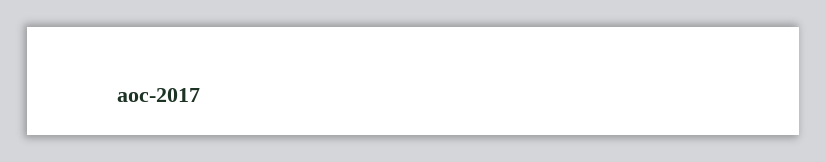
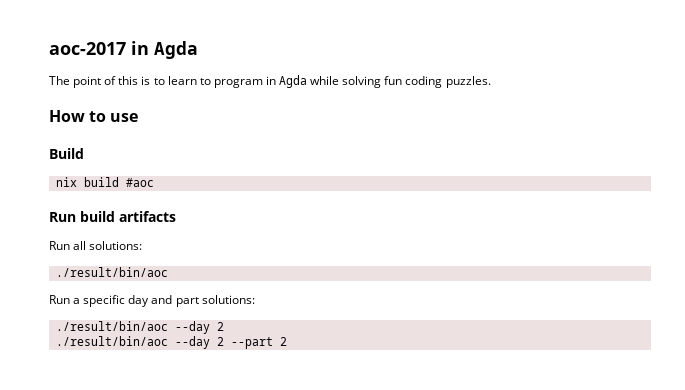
- aoc-2017
+ aoc-2017 in Agda
+ The point of this is to learn to program in Agda while solving fun coding puzzles.
+ How to use
+ Build
+ nix build #aoc
+ Run build artifacts
+ Run all solutions:
+ ./result/bin/aoc
+ Run a specific day and part solutions:
+ ./result/bin/aoc --day 2
+ ./result/bin/aoc --day 2 --part 2

